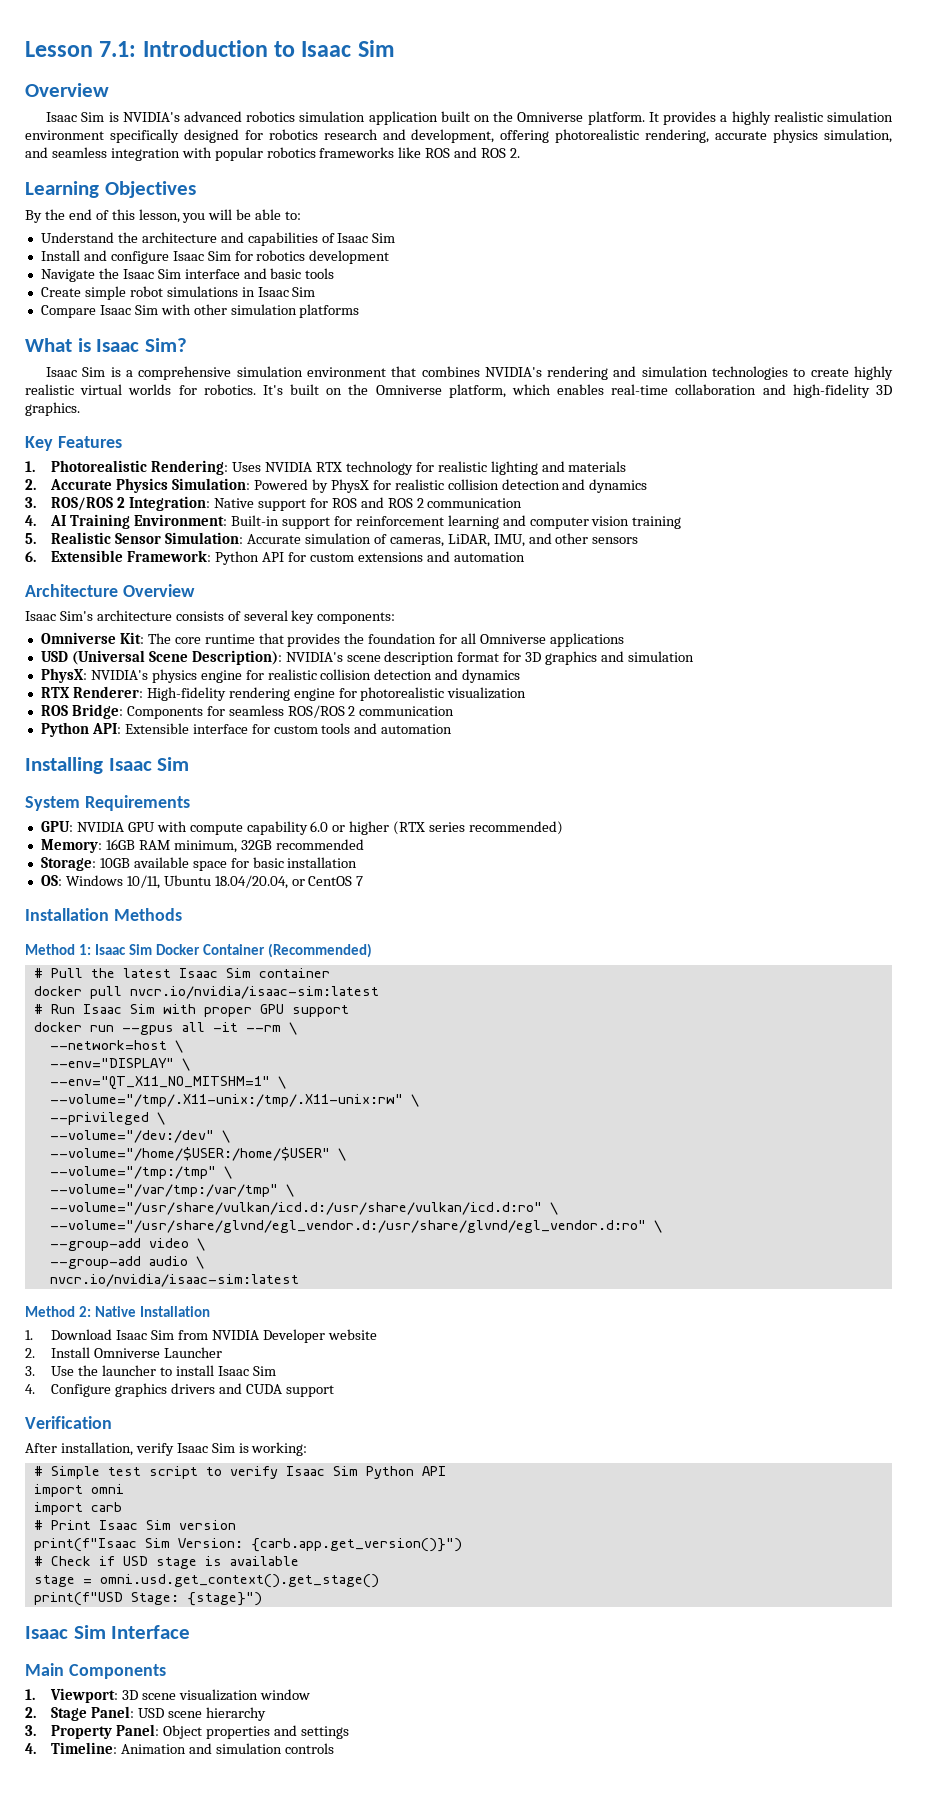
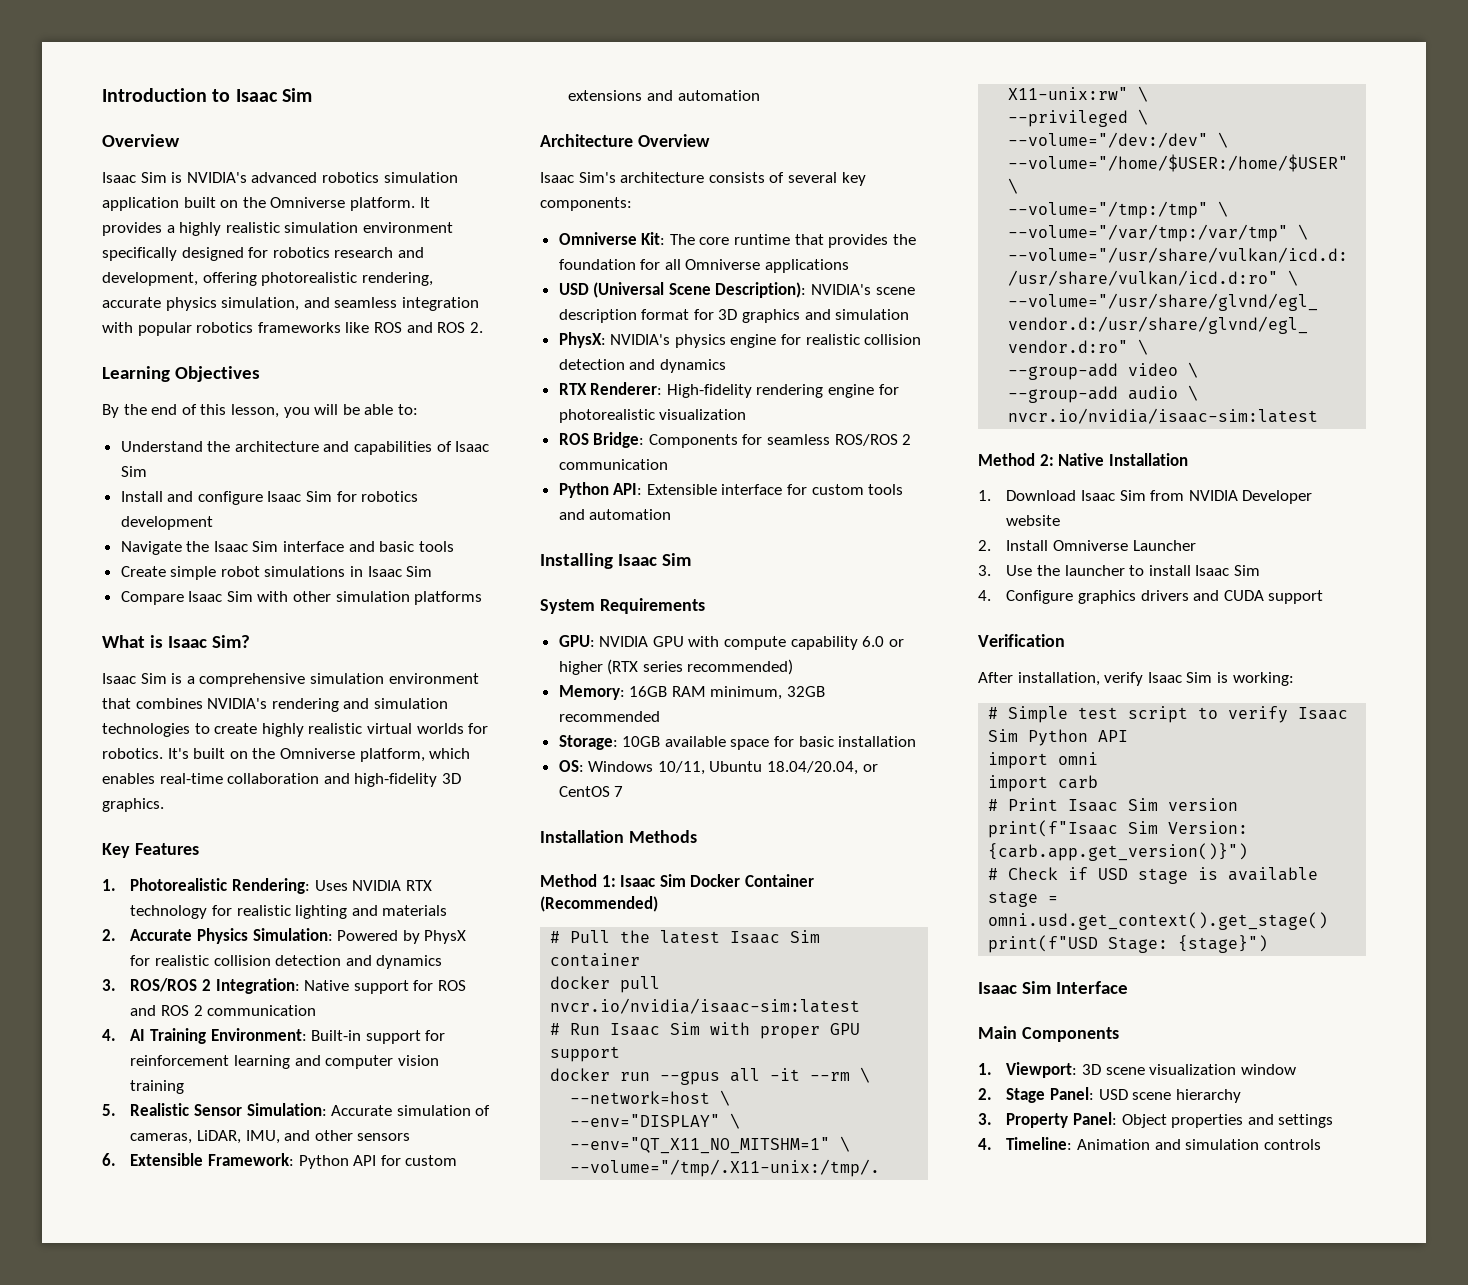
- Lesson 7.1: Introduction to Isaac Sim
+ Introduction to Isaac Sim

